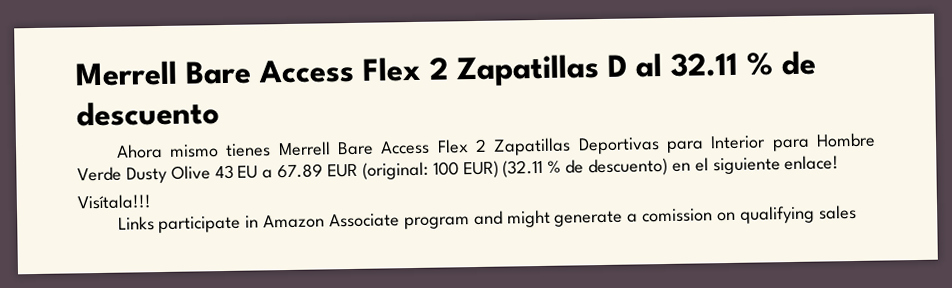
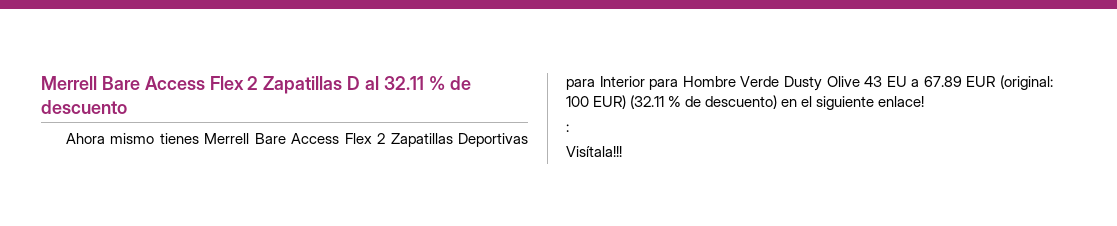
+ :
- Links participate in Amazon Associate program and might generate a comission on qualifying sales

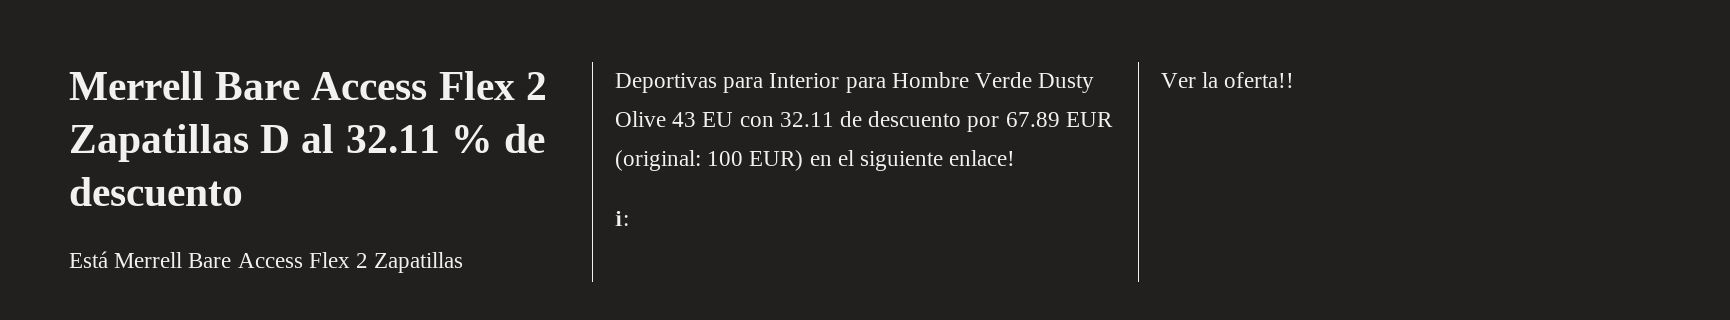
- Ahora mismo tienes Merrell Bare Access Flex 2 Zapatillas Deportivas para Interior para Hombre Verde Dusty Olive 43 EU a 67.89 EUR (original: 100 EUR) (32.11 % de descuento) en el siguiente enlace!
+ Está Merrell Bare Access Flex 2 Zapatillas Deportivas para Interior para Hombre Verde Dusty Olive 43 EU con 32.11 de descuento por 67.89 EUR (original: 100 EUR) en el siguiente enlace!
- :
- Visítala!!!
+ ℹ:
+ Ver la oferta!!

